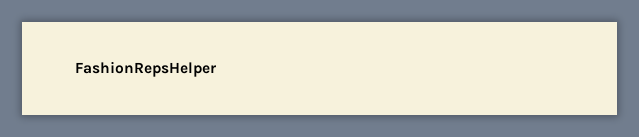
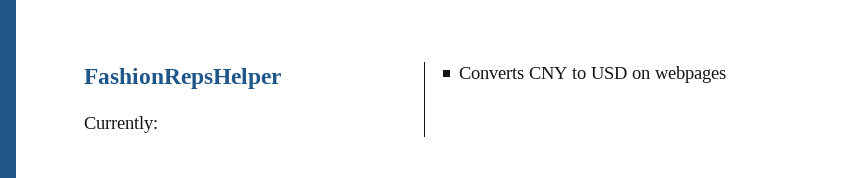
+ Currently:
+ Converts CNY to USD on webpages

